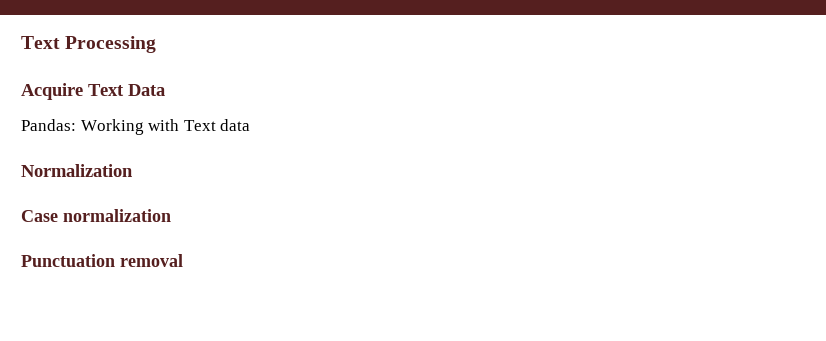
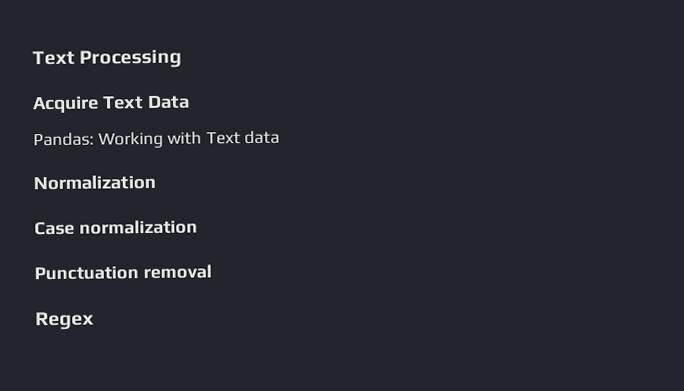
+ Regex

